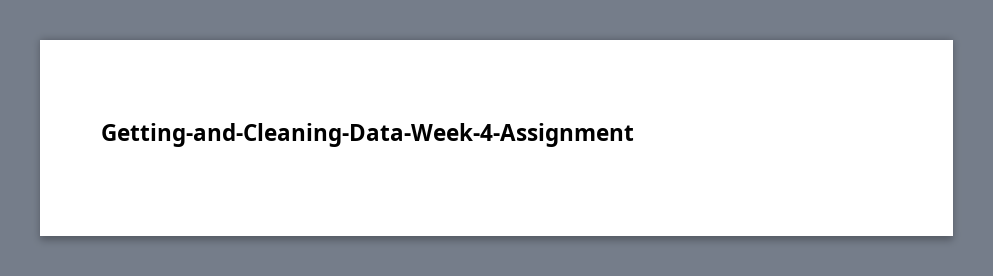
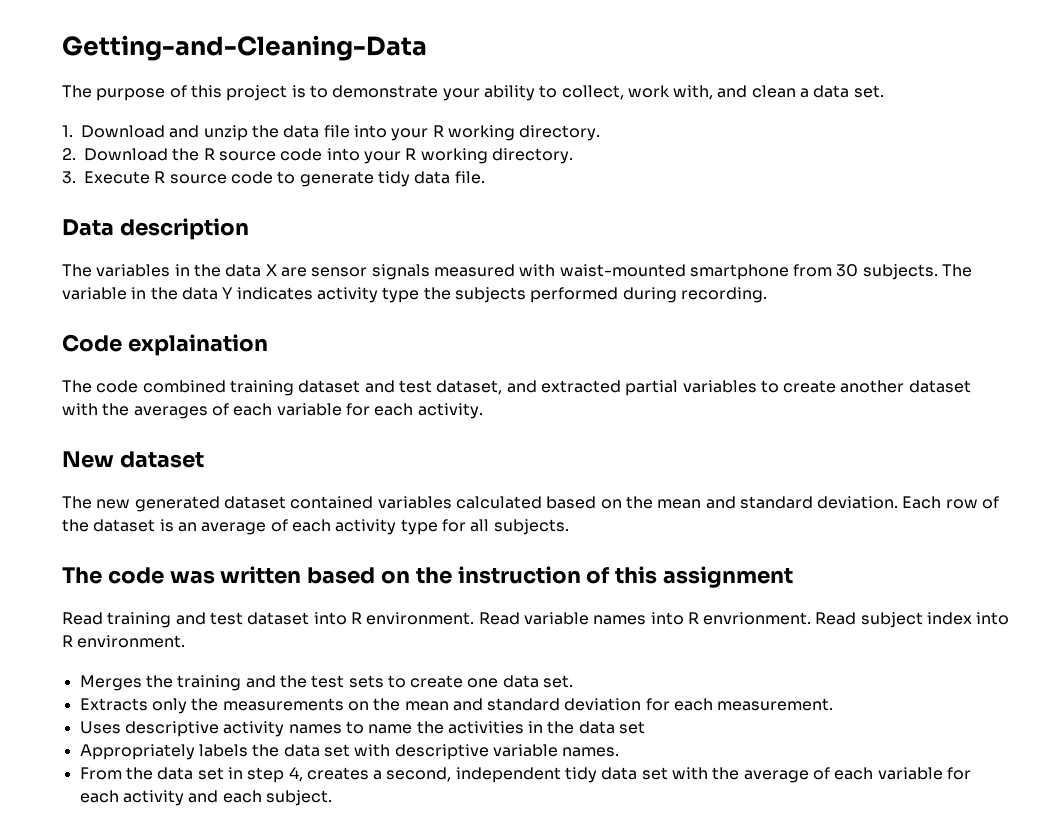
- Getting-and-Cleaning-Data-Week-4-Assignment
+ Getting-and-Cleaning-Data
+ The purpose of this project is to demonstrate your ability to collect, work with, and clean a data set.
+ 1. Download and unzip the data file into your R working directory.
+ 2. Download the R source code into your R working directory.
+ 3. Execute R source code to generate tidy data file.
+ Data description
+ The variables in the data X are sensor signals measured with waist-mounted smartphone from 30 subjects. The variable in the data Y indicates activity type the subjects performed during recording.
+ Code explaination
+ The code combined training dataset and test dataset, and extracted partial variables to create another dataset with the averages of each variable for each activity.
+ New dataset
+ The new generated dataset contained variables calculated based on the mean and standard deviation. Each row of the dataset is an average of each activity type for all subjects.
+ The code was written based on the instruction of this assignment
+ Read training and test dataset into R environment. Read variable names into R envrionment. Read subject index into R environment.
+ Merges the training and the test sets to create one data set.
+ Extracts only the measurements on the mean and standard deviation for each measurement.
+ Uses descriptive activity names to name the activities in the data set
+ Appropriately labels the data set with descriptive variable names.
+ From the data set in step 4, creates a second, independent tidy data set with the average of each variable for each activity and each subject.

